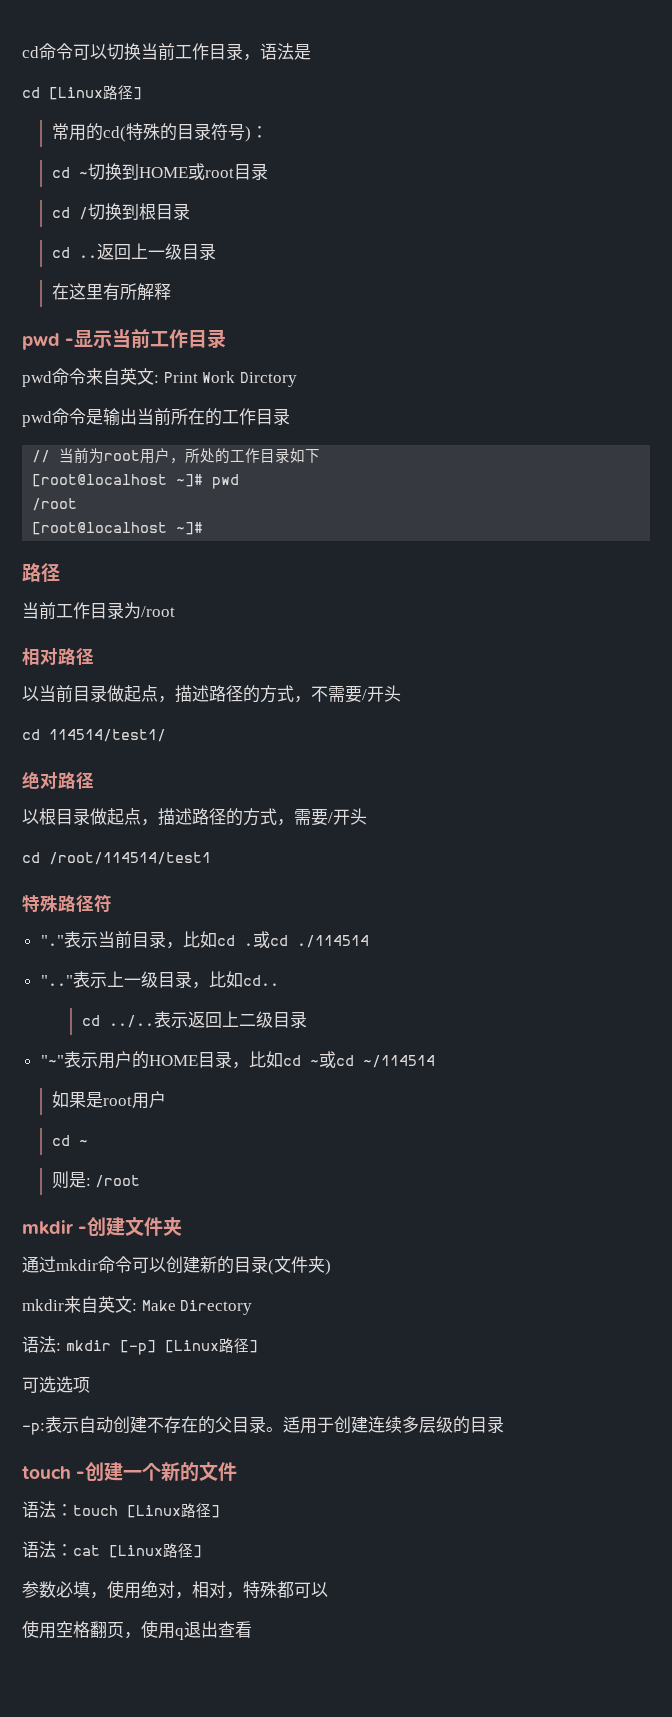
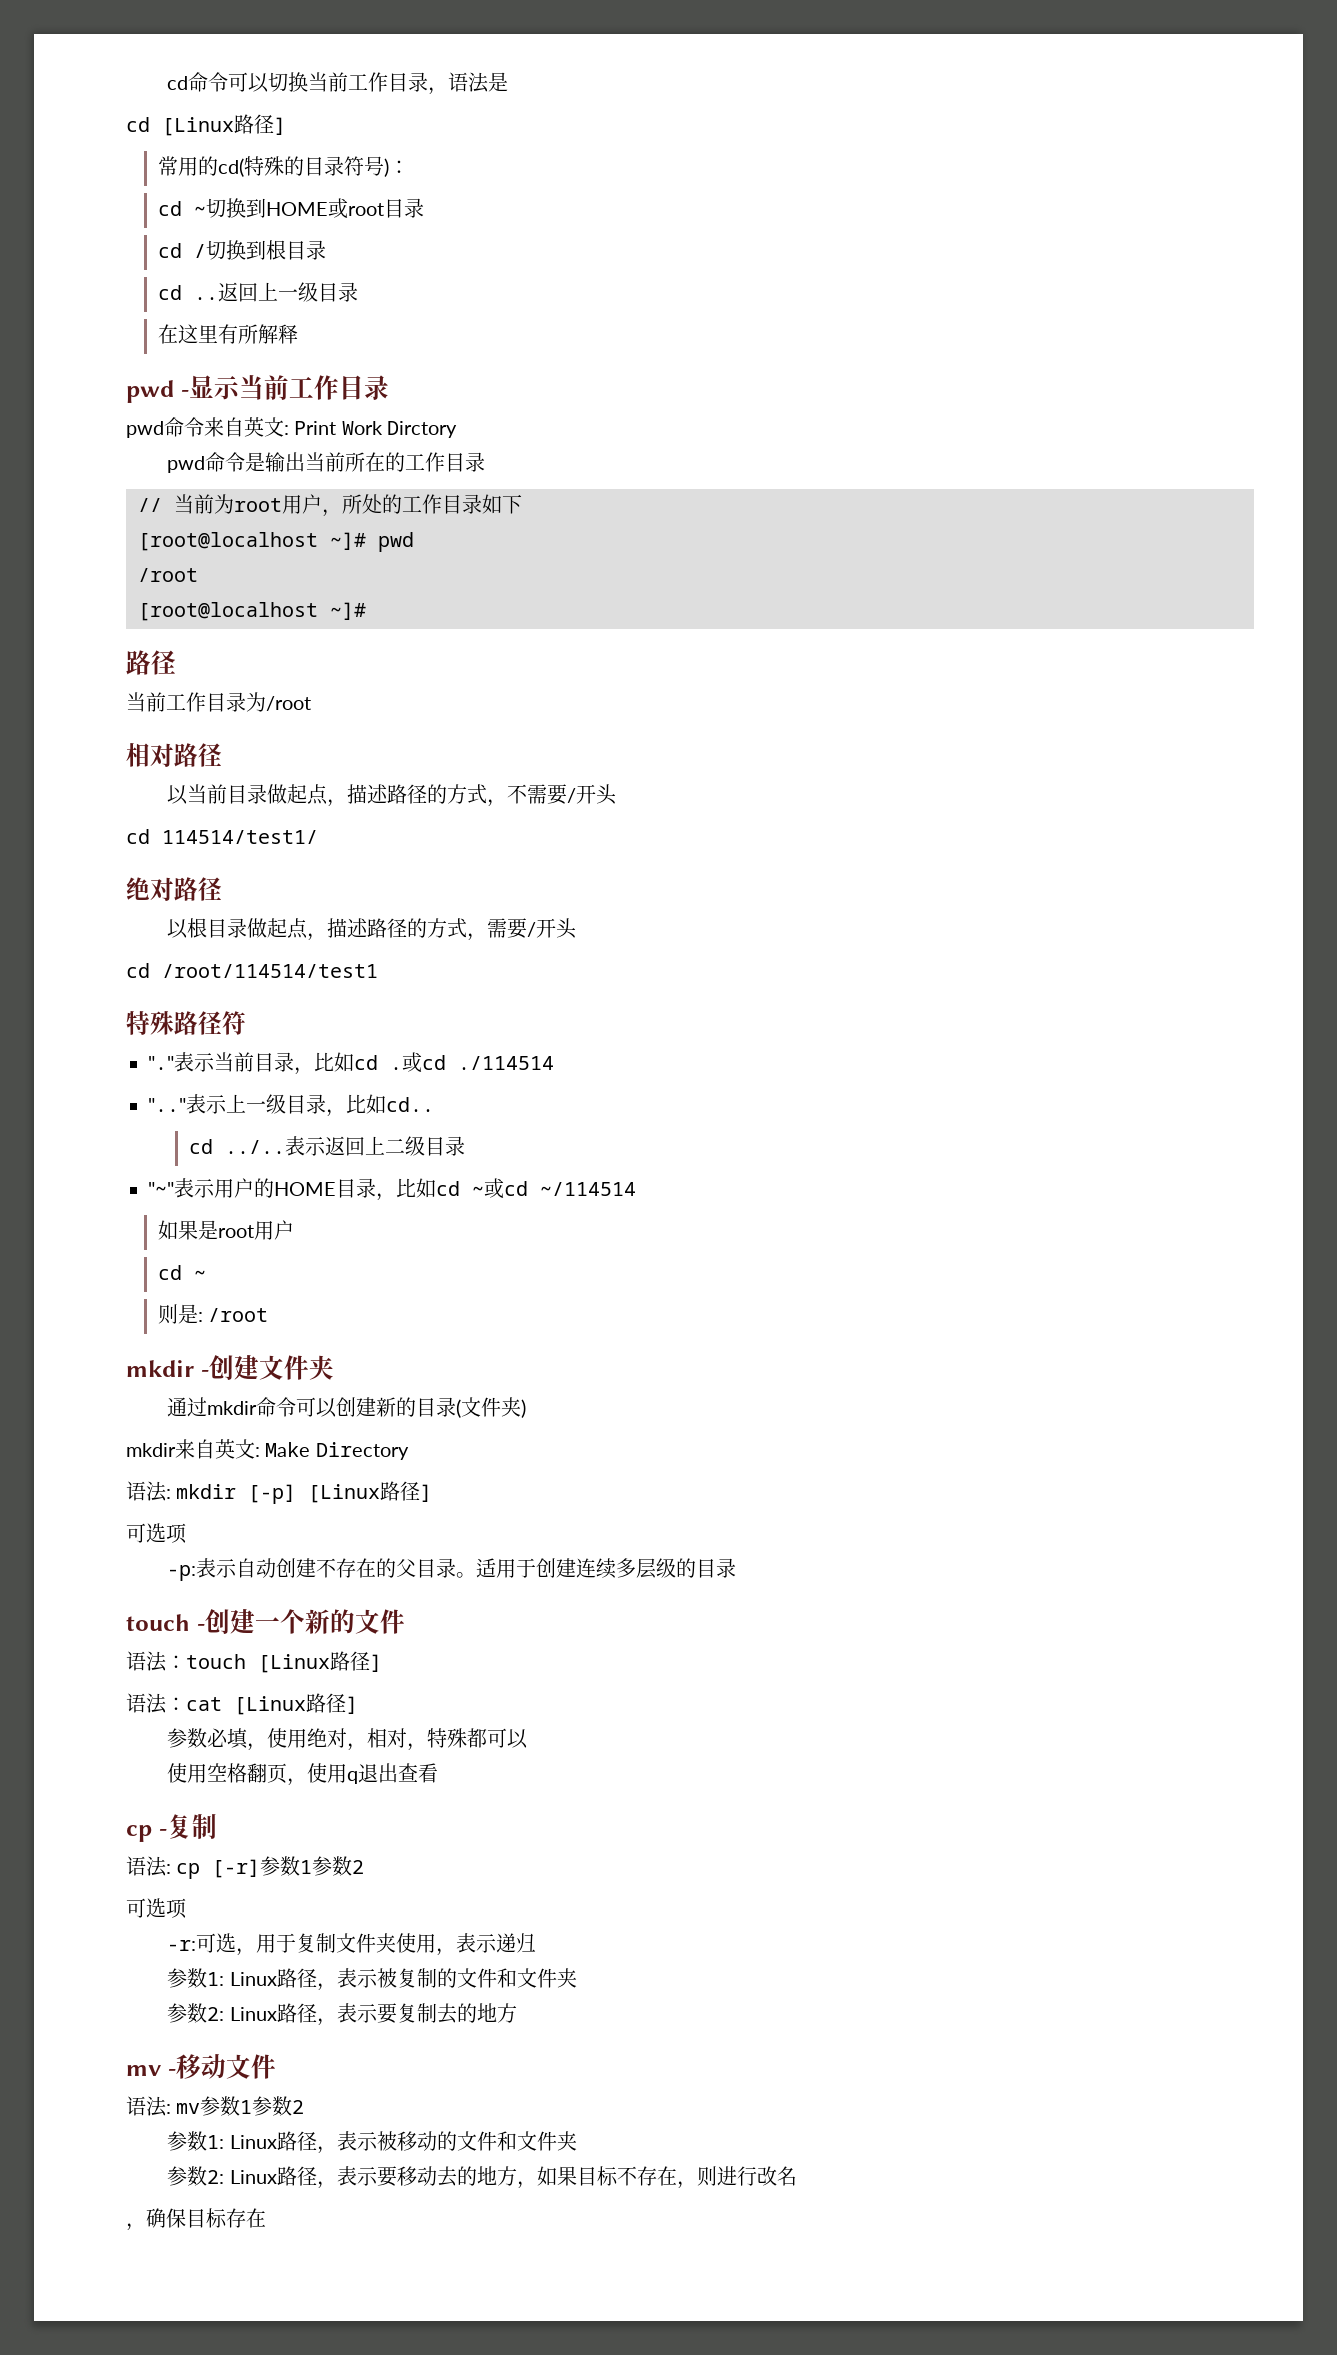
  语法: mkdir [-p] [Linux路径]
- 可选选项
+ 可选项
+ cp -复制
+ 语法: cp [-r]参数1参数2
+ 可选项
+ -r:可选，用于复制文件夹使用，表示递归
+ 参数1: Linux路径，表示被复制的文件和文件夹
+ 参数2: Linux路径，表示要复制去的地方
+ mv -移动文件
+ 语法: mv参数1参数2
+ 参数1: Linux路径，表示被移动的文件和文件夹
+ 参数2: Linux路径，表示要移动去的地方，如果目标不存在，则进行改名
+ ，确保目标存在

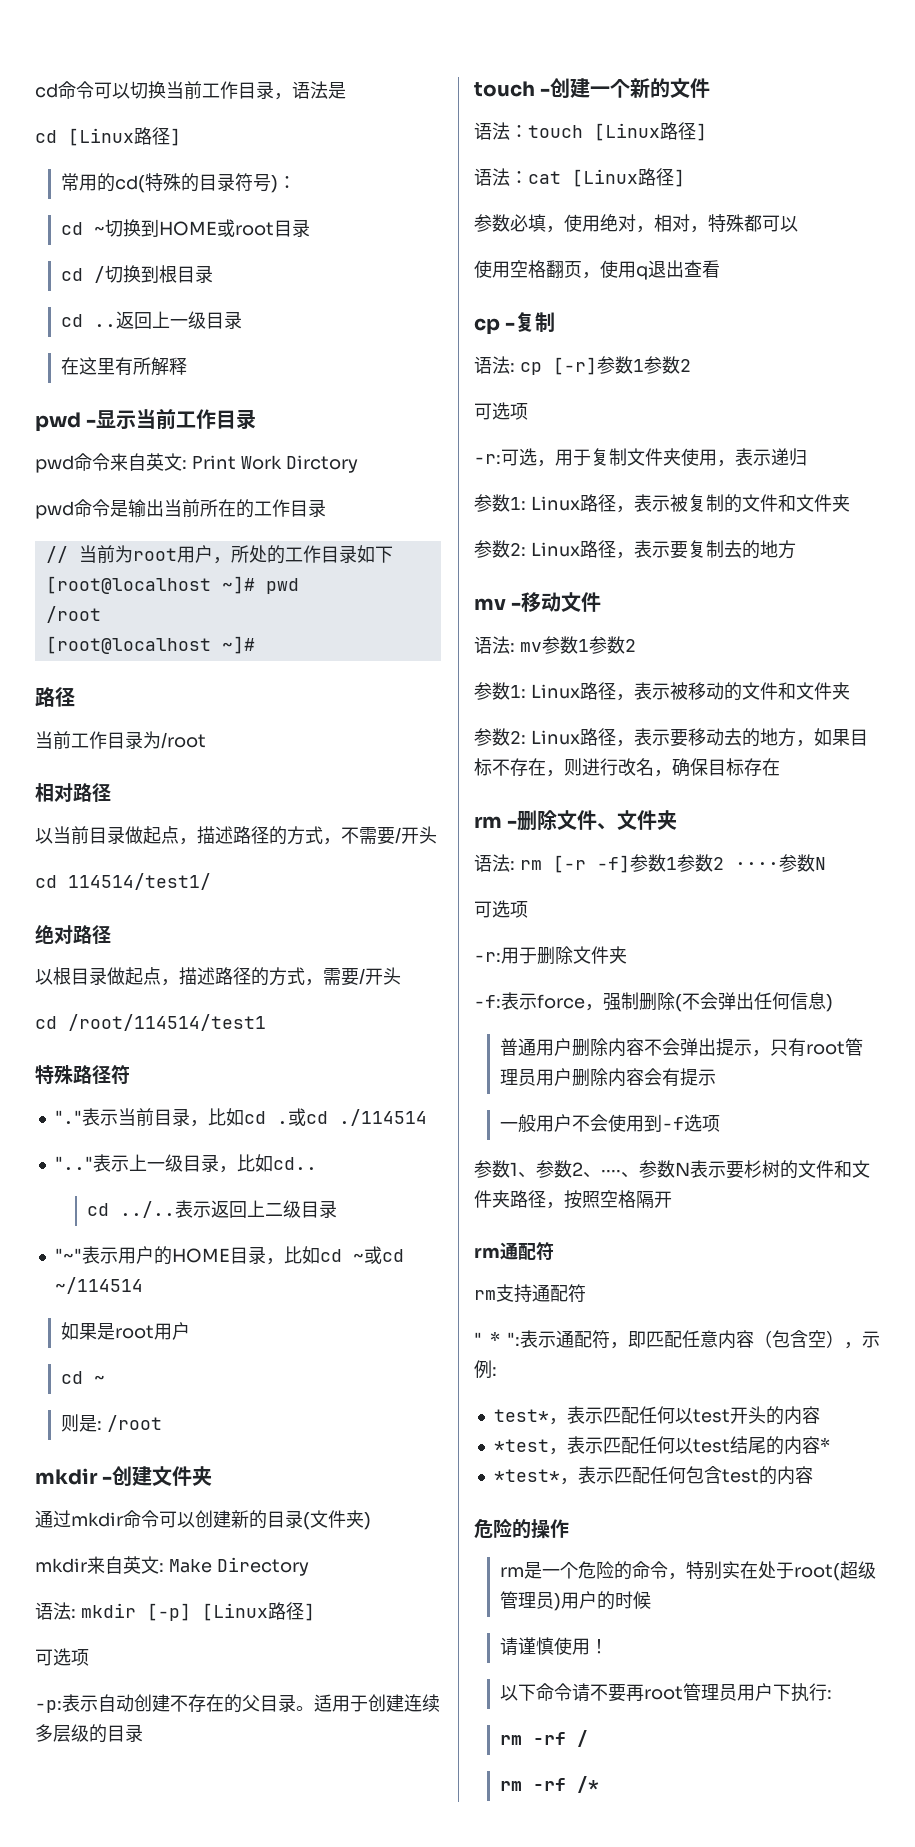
- 参数2: Linux路径，表示要移动去的地方，如果目标不存在，则进行改名
- ，确保目标存在
+ 参数2: Linux路径，表示要移动去的地方，如果目标不存在，则进行改名，确保目标存在
+ rm -删除文件、文件夹
+ 语法: rm [-r -f]参数1参数2 ····参数N
+ 可选项
+ -r:用于删除文件夹
+ -f:表示force，强制删除(不会弹出任何信息)
+ 普通用户删除内容不会弹出提示，只有root管理员用户删除内容会有提示
+ 一般用户不会使用到-f选项
+ 参数1、参数2、····、参数N表示要杉树的文件和文件夹路径，按照空格隔开
+ rm通配符
+ rm支持通配符
+ " * ":表示通配符，即匹配任意内容（包含空），示例:
+ test*，表示匹配任何以test开头的内容
+ *test，表示匹配任何以test结尾的内容*
+ *test*，表示匹配任何包含test的内容
+ 危险的操作
+ rm是一个危险的命令，特别实在处于root(超级管理员)用户的时候
+ 请谨慎使用！
+ 以下命令请不要再root管理员用户下执行:
+ rm -rf /
+ rm -rf /*

